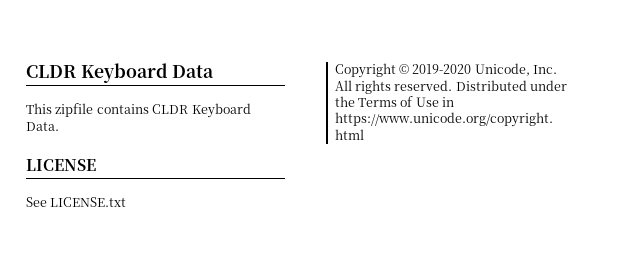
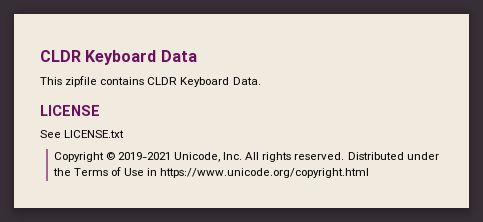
- Copyright © 2019-2020 Unicode, Inc. All rights reserved.
+ Copyright © 2019-2021 Unicode, Inc. All rights reserved.

